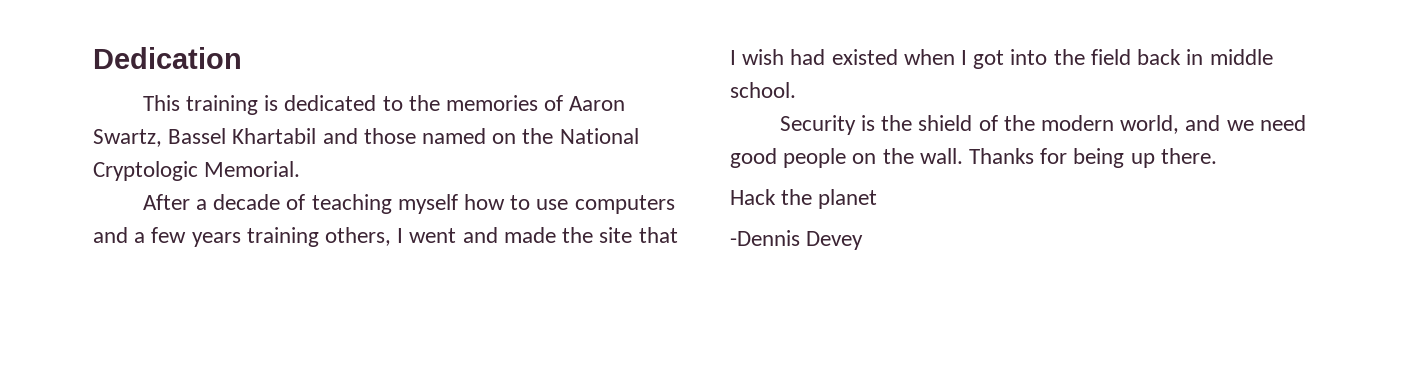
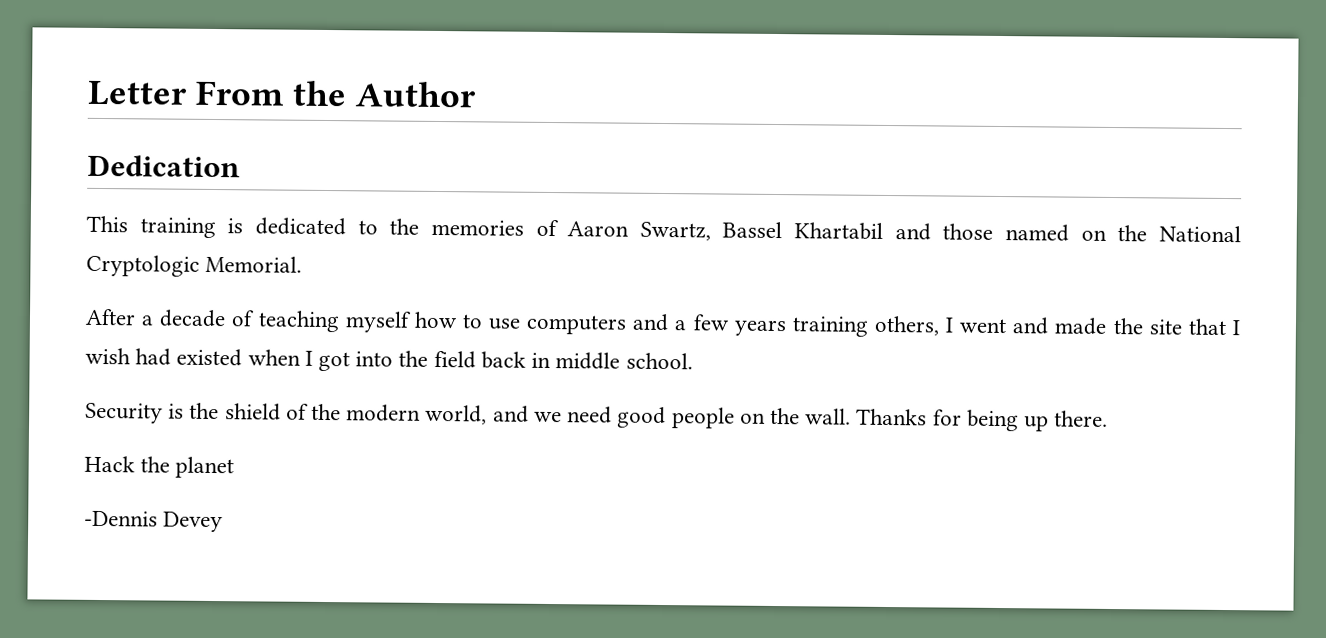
+ Letter From the Author

